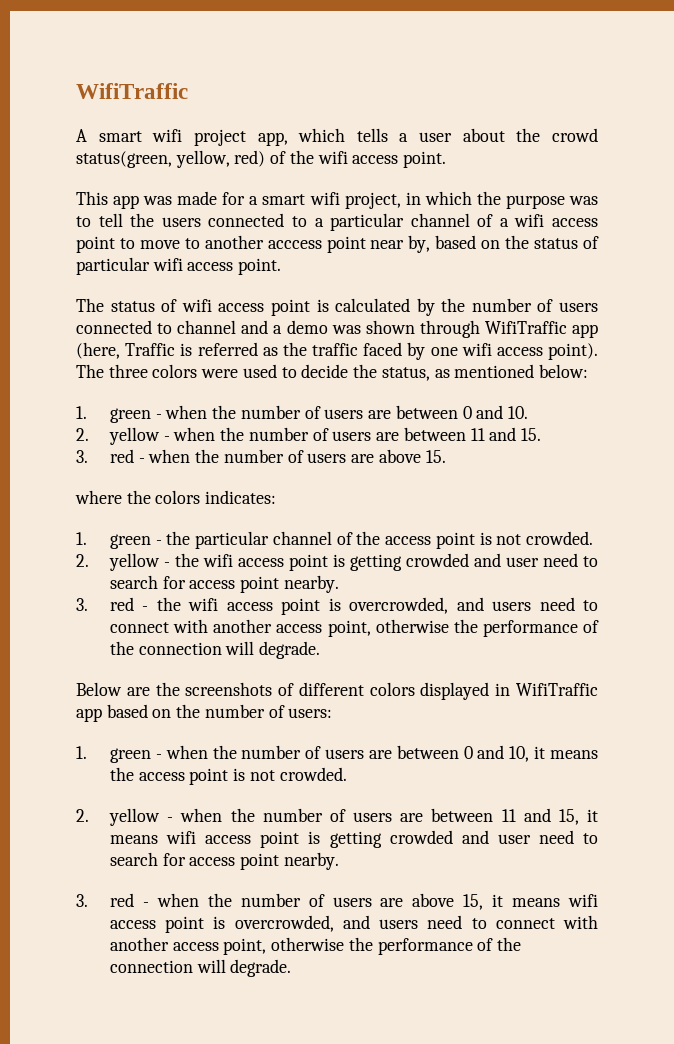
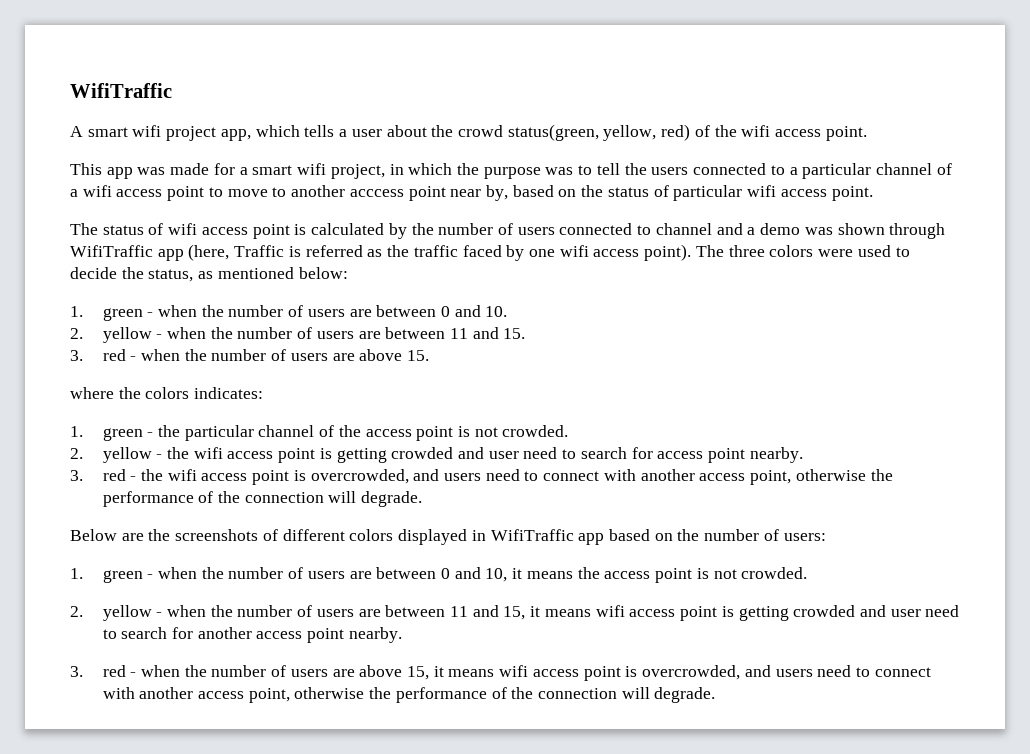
- 2. yellow - when the number of users are between 11 and 15, it means wifi access point is getting crowded and user need to search for access point nearby.
+ 2. yellow - when the number of users are between 11 and 15, it means wifi access point is getting crowded and user need to search for another access point nearby.

